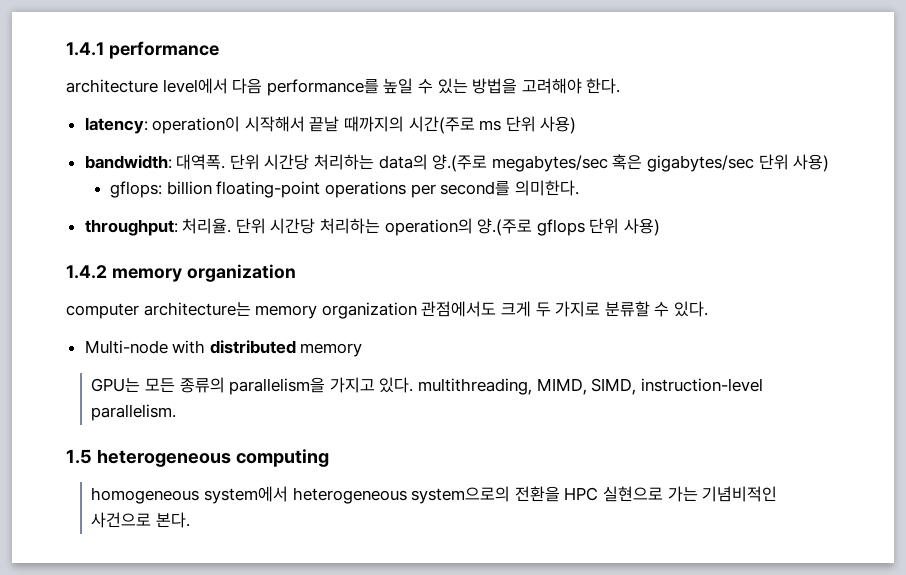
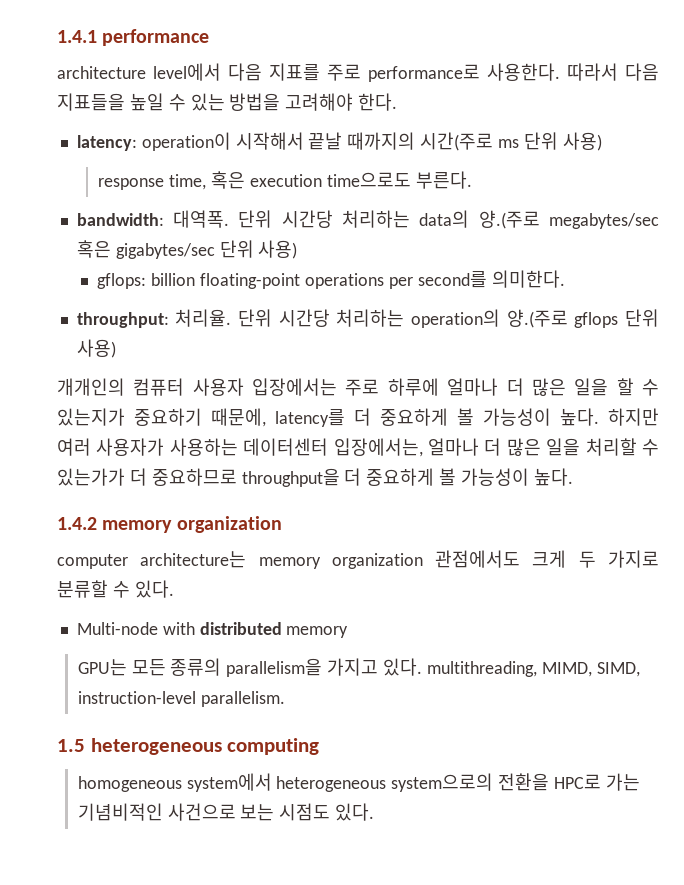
- architecture level에서 다음 performance를 높일 수 있는 방법을 고려해야 한다.
+ architecture level에서 다음 지표를 주로 performance로 사용한다. 따라서 다음 지표들을 높일 수 있는 방법을 고려해야 한다.
+ response time, 혹은 execution time으로도 부른다.
+ 개개인의 컴퓨터 사용자 입장에서는 주로 하루에 얼마나 더 많은 일을 할 수 있는지가 중요하기 때문에, latency를 더 중요하게 볼 가능성이 높다. 하지만 여러 사용자가 사용하는 데이터센터 입장에서는, 얼마나 더 많은 일을 처리할 수 있는가가 더 중요하므로 throughput을 더 중요하게 볼 가능성이 높다.
- homogeneous system에서 heterogeneous system으로의 전환을 HPC 실현으로 가는 기념비적인 사건으로 본다.
+ homogeneous system에서 heterogeneous system으로의 전환을 HPC로 가는 기념비적인 사건으로 보는 시점도 있다.

